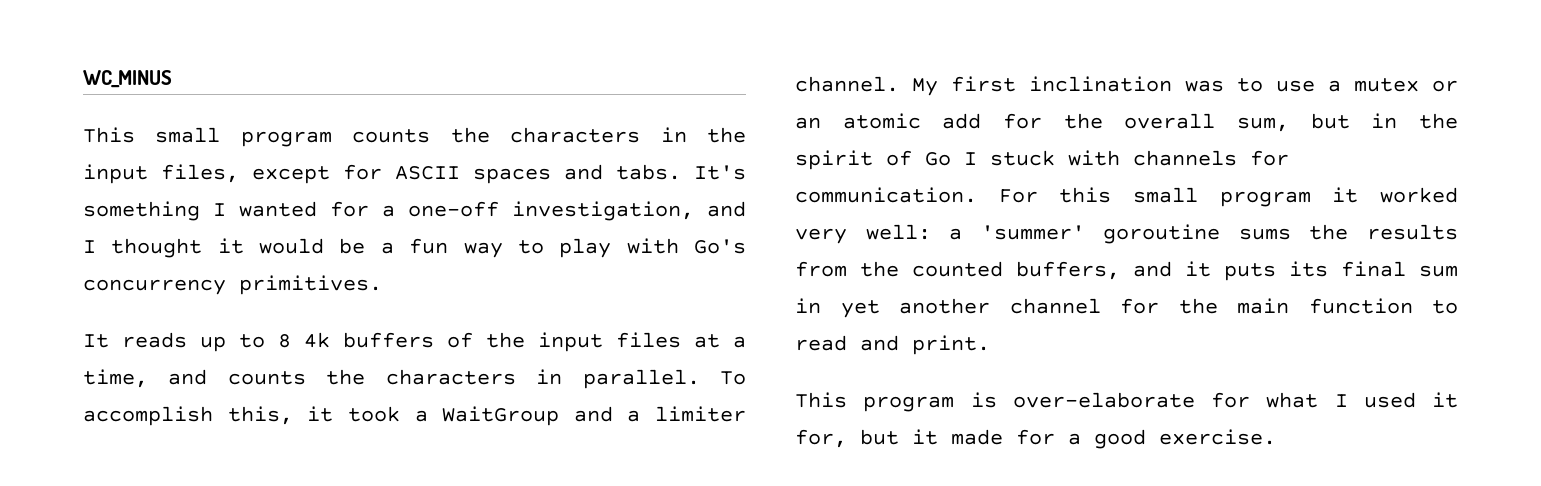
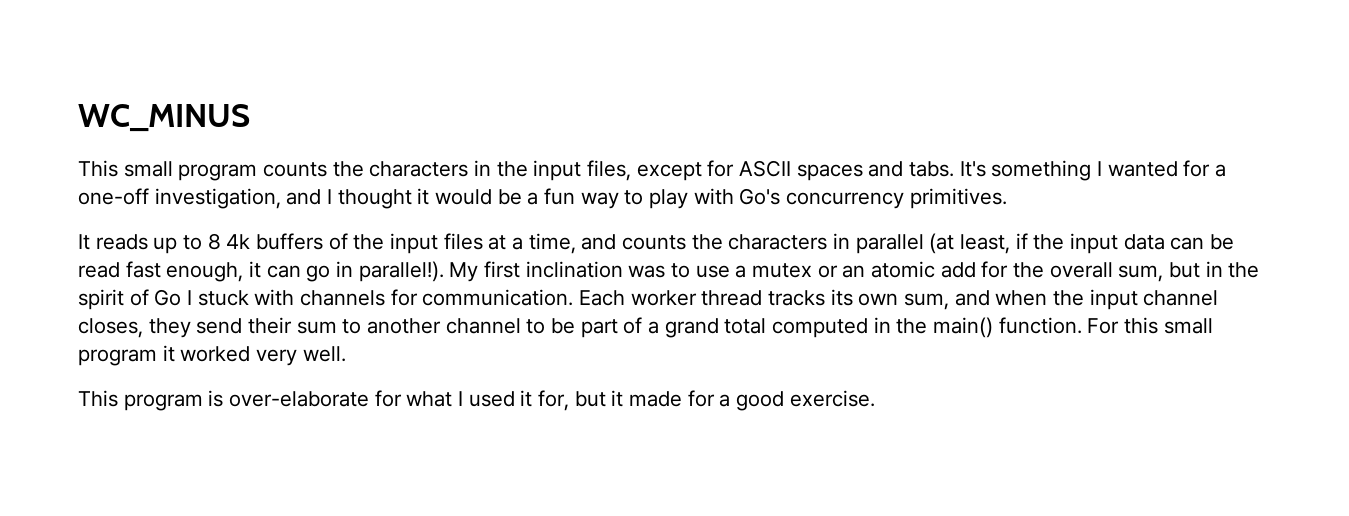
- It reads up to 8 4k buffers of the input files at a time, and counts the characters in parallel. To accomplish this, it took a WaitGroup and a limiter channel.
+ It reads up to 8 4k buffers of the input files at a time, and counts the characters in parallel (at least, if the input data can be read fast enough, it can go in parallel!).
+ Each worker thread tracks its own sum, and when the input channel closes, they send their sum to another channel to be part of a grand total computed in the main() function.
- For this small program it worked very well: a 'summer' goroutine sums the results from the counted buffers, and it puts its final sum in yet another channel for the main function to read and print.
+ For this small program it worked very well.

